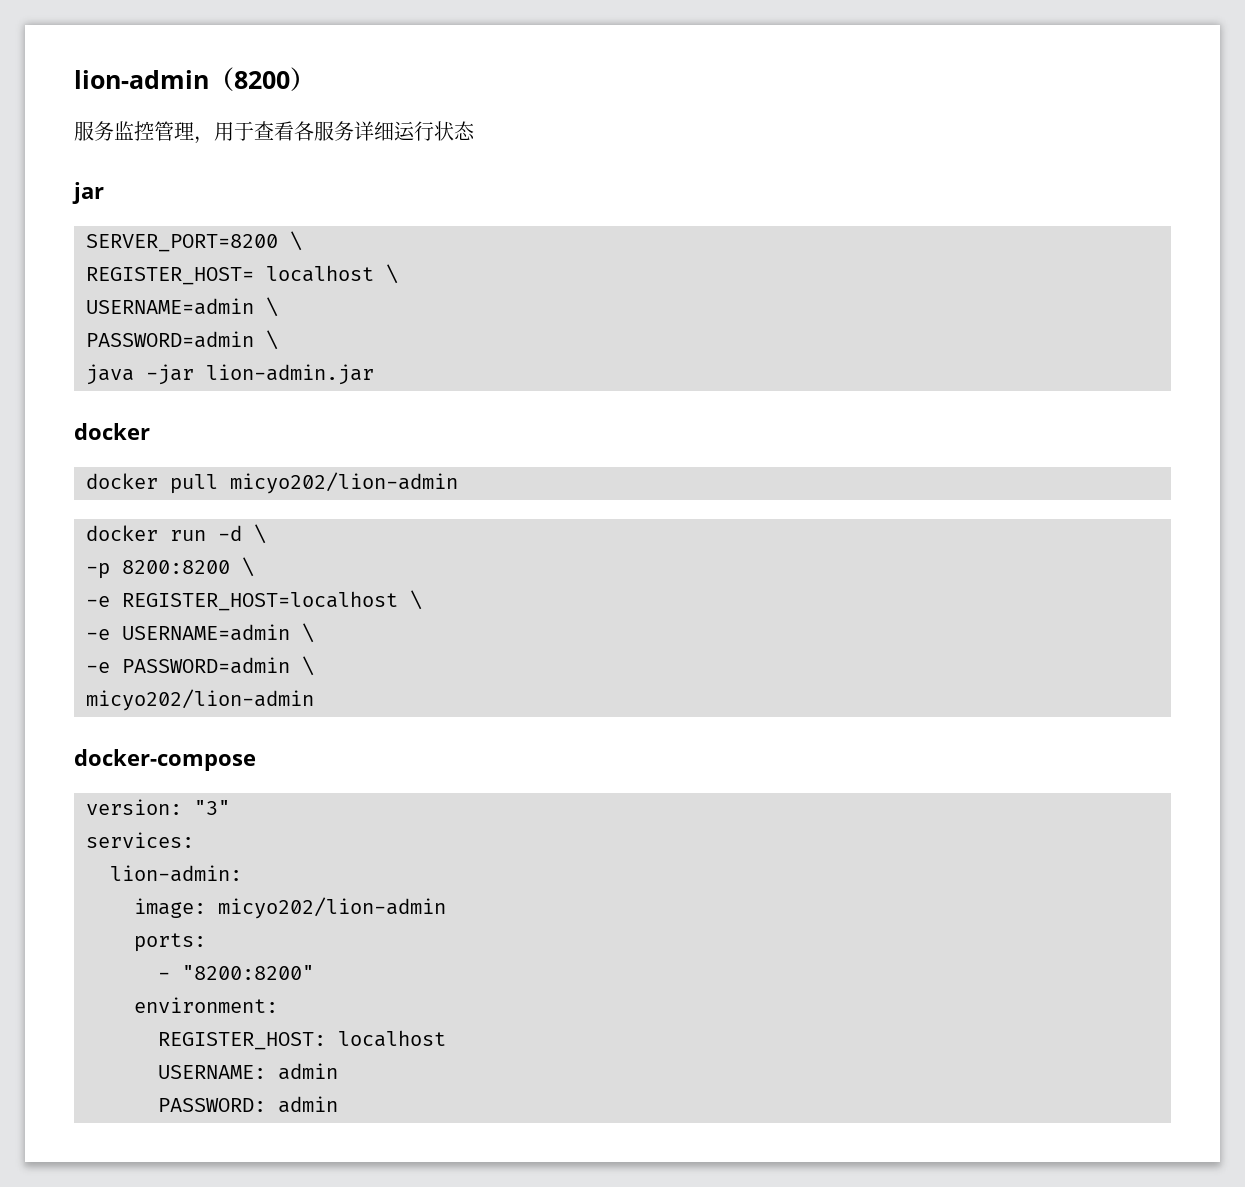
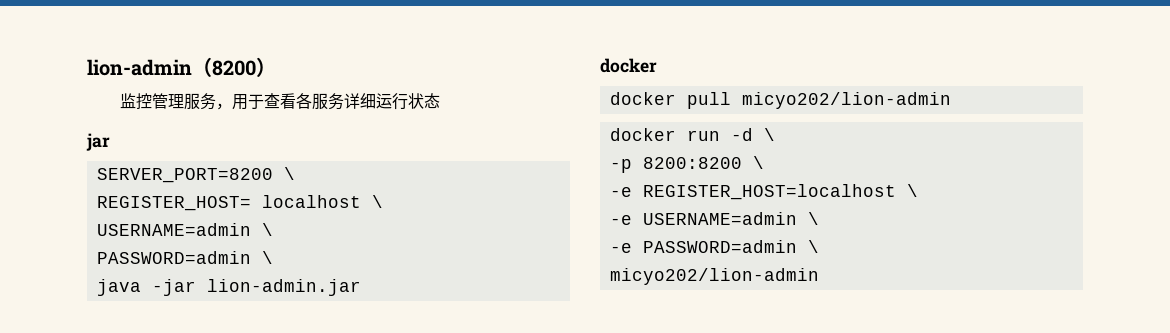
- 服务监控管理，用于查看各服务详细运行状态
+ 监控管理服务，用于查看各服务详细运行状态
- docker-compose
- version: "3"
- services:
- lion-admin:
- image: micyo202/lion-admin
- ports:
- - "8200:8200"
- environment:
- REGISTER_HOST: localhost
- USERNAME: admin
- PASSWORD: admin

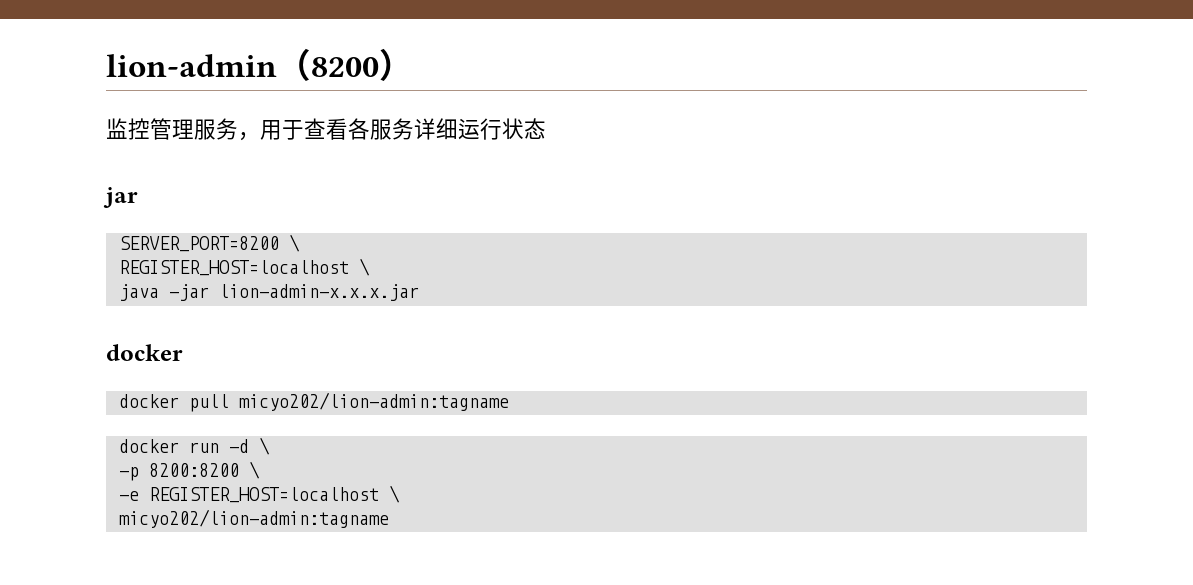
  SERVER_PORT=8200 \
- REGISTER_HOST= localhost \
- USERNAME=admin \
- PASSWORD=admin \
+ REGISTER_HOST=localhost \
- java -jar lion-admin.jar
+ java -jar lion-admin-x.x.x.jar
- docker pull micyo202/lion-admin
+ docker pull micyo202/lion-admin:tagname
  -e REGISTER_HOST=localhost \
- -e USERNAME=admin \
- -e PASSWORD=admin \
- micyo202/lion-admin
+ micyo202/lion-admin:tagname

